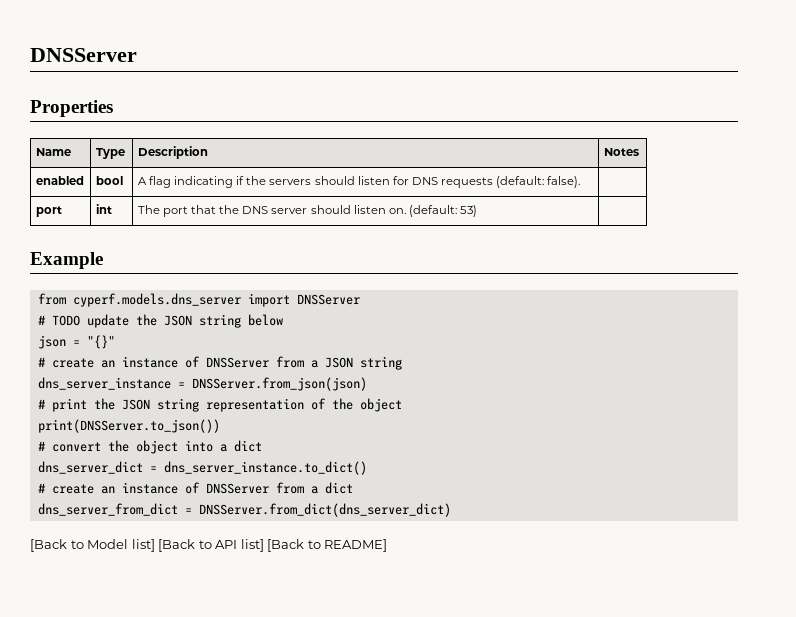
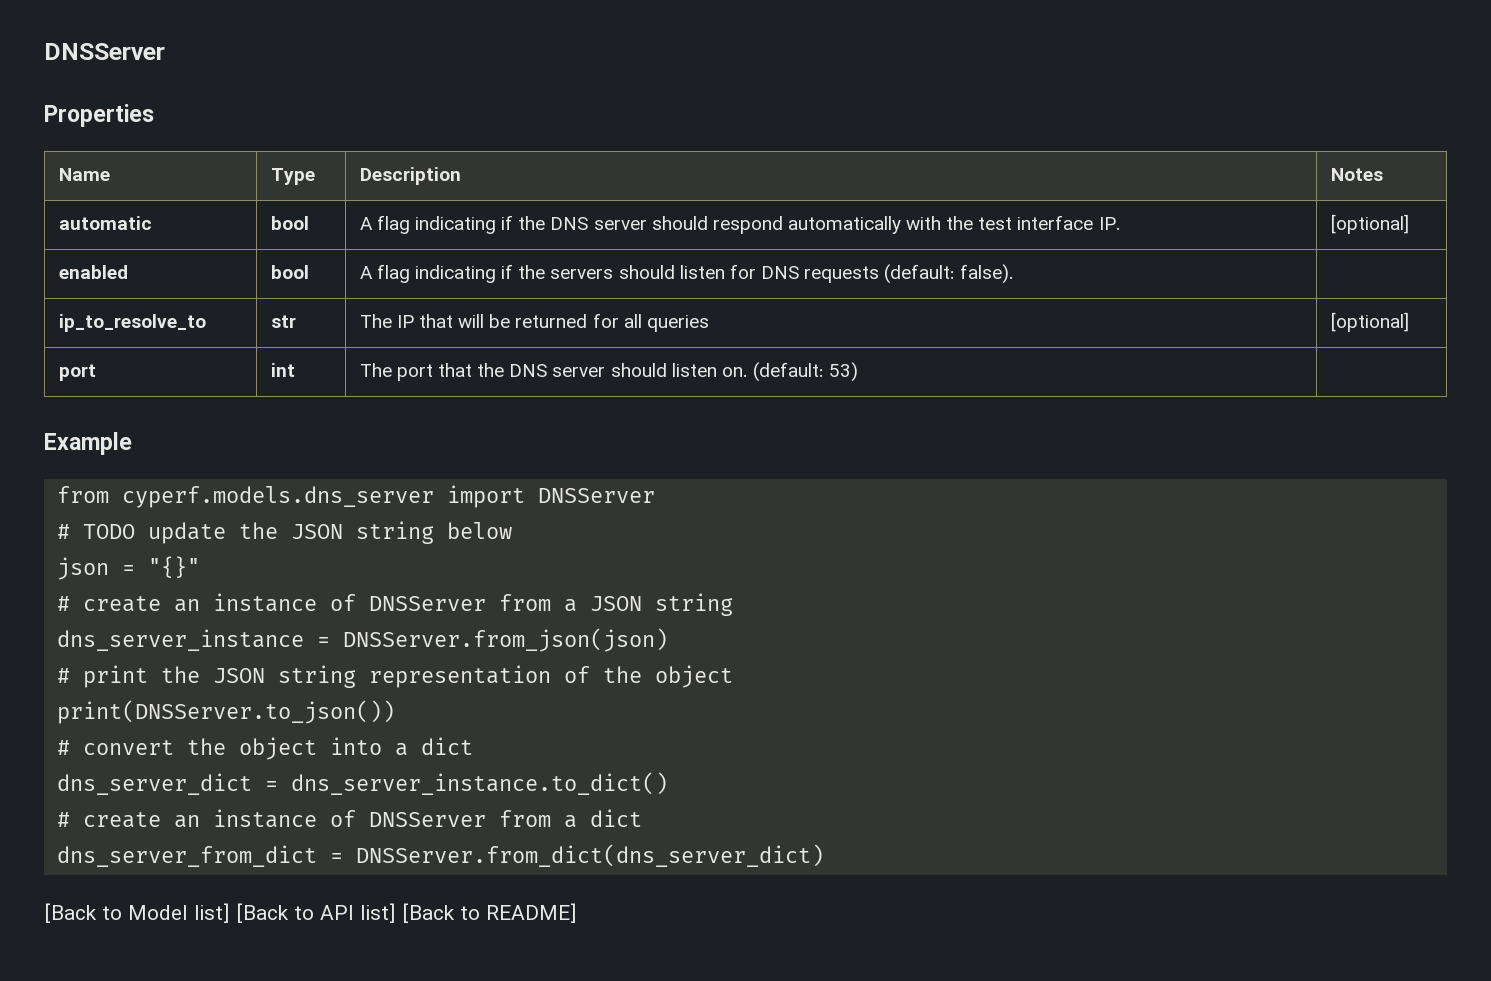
+ automatic | bool | A flag indicating if the DNS server should respond automatically with the test interface IP. | [optional]
+ ip_to_resolve_to | str | The IP that will be returned for all queries | [optional]

